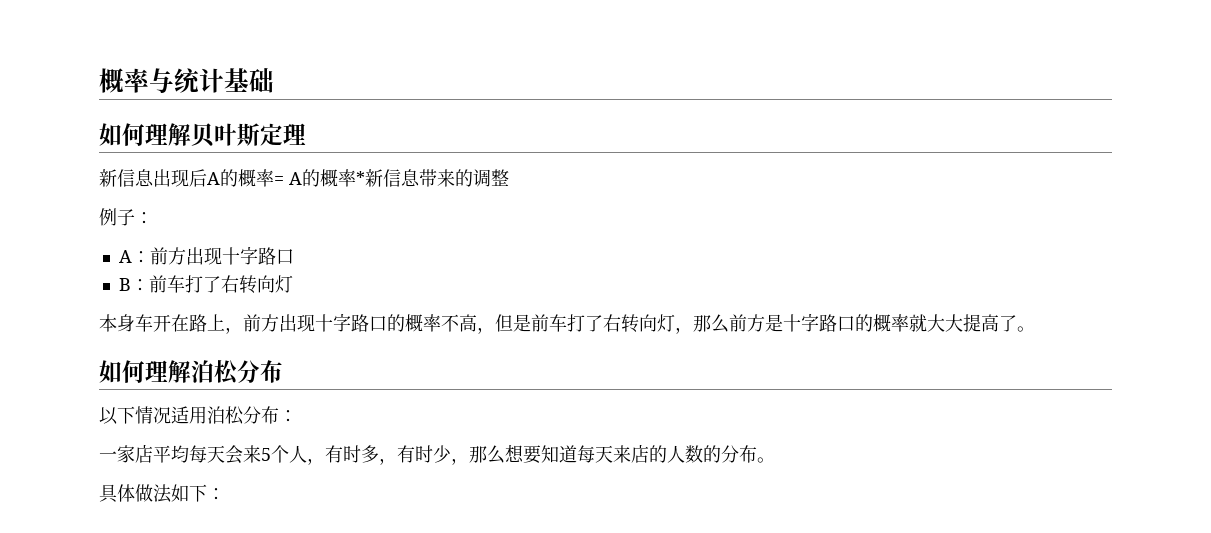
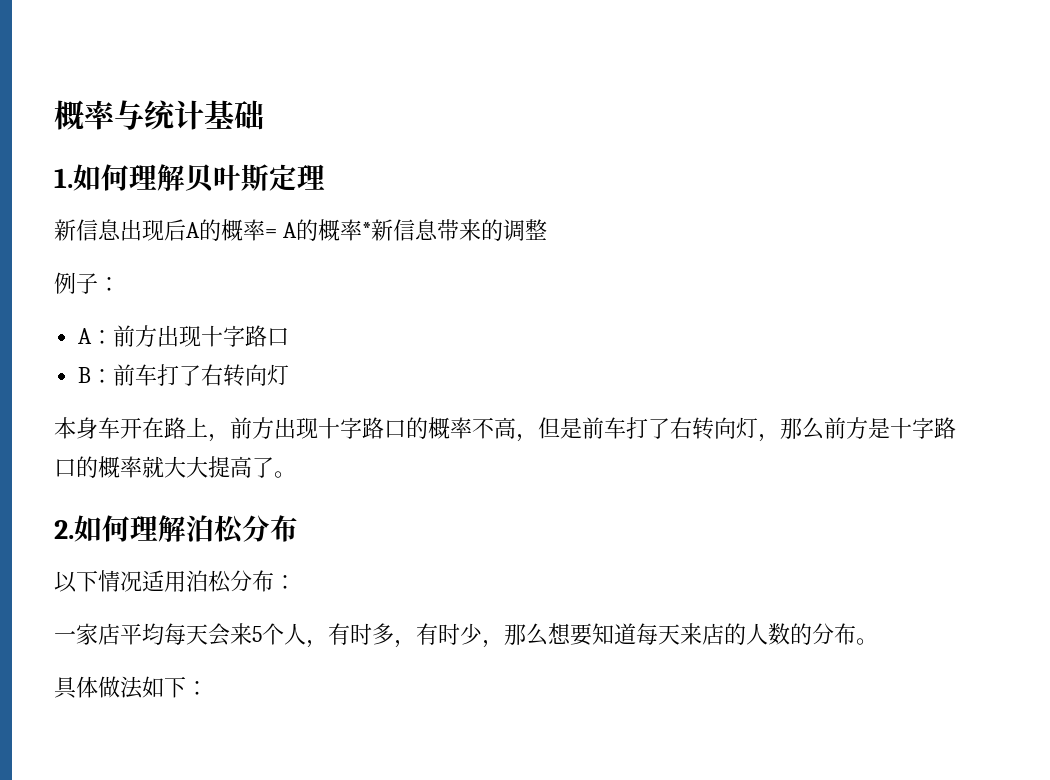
- 如何理解贝叶斯定理
+ 1.如何理解贝叶斯定理
- 如何理解泊松分布
+ 2.如何理解泊松分布

